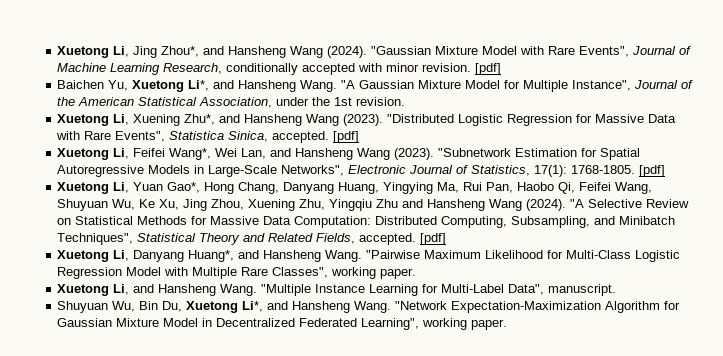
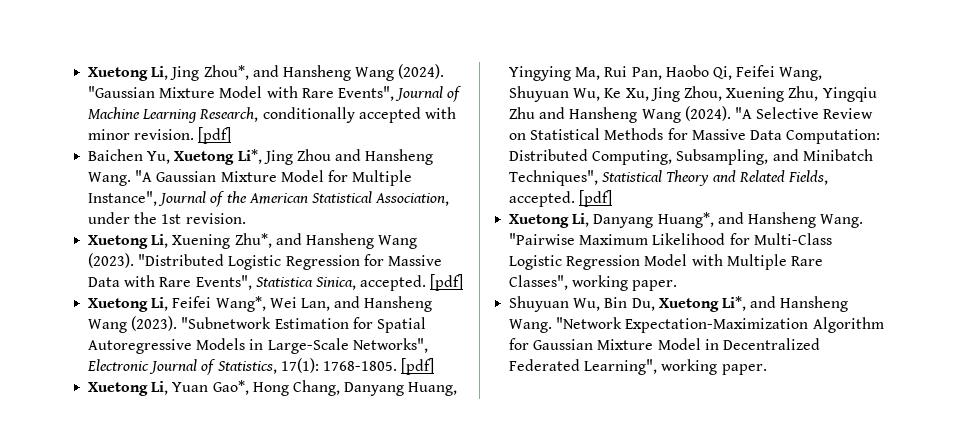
- Baichen Yu, Xuetong Li*, and Hansheng Wang.
+ Baichen Yu, Xuetong Li*, Jing Zhou and Hansheng Wang.
- Xuetong Li, and Hansheng Wang. "Multiple Instance Learning for Multi-Label Data", manuscript.

